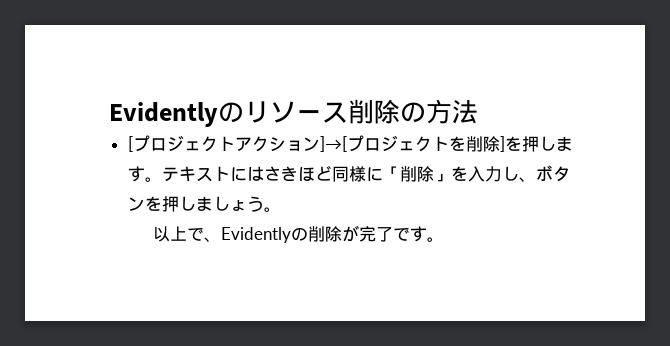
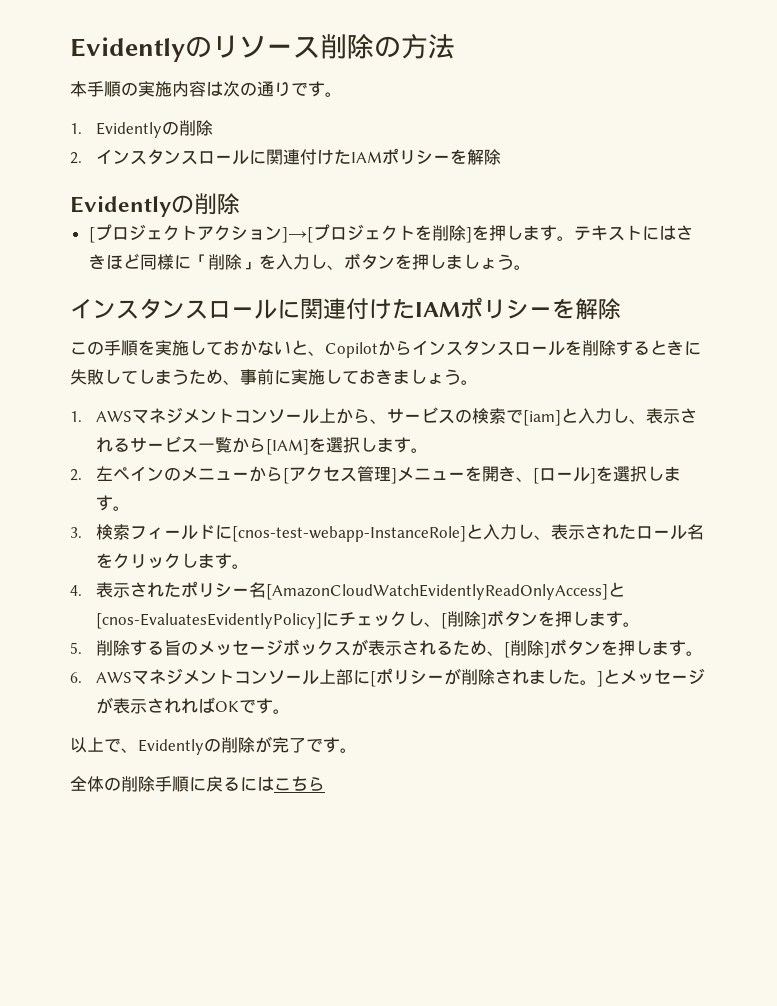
+ 本手順の実施内容は次の通りです。
+ 1. Evidentlyの削除
+ 2.インスタンスロールに関連付けたIAMポリシーを解除
+ Evidentlyの削除
  テキストにはさきほど同様に「削除」を入力し、ボタンを押しましょう。
+ インスタンスロールに関連付けたIAMポリシーを解除
+ この手順を実施しておかないと、Copilotからインスタンスロールを削除するときに失敗してしまうため、事前に実施しておきましょう。
+ 1. AWSマネジメントコンソール上から、サービスの検索で[iam]と入力し、表示されるサービス一覧から[IAM]を選択します。
+ 2.左ペインのメニューから[アクセス管理]メニューを開き、[ロール]を選択します。
+ 3.検索フィールドに[cnos-test-webapp-InstanceRole]と入力し、表示されたロール名をクリックします。
+ 4.表示されたポリシー名[AmazonCloudWatchEvidentlyReadOnlyAccess]と[cnos-EvaluatesEvidentlyPolicy]にチェックし、[削除]ボタンを押します。
+ 5.削除する旨のメッセージボックスが表示されるため、[削除]ボタンを押します。
+ 6. AWSマネジメントコンソール上部に[ポリシーが削除されました。]とメッセージが表示されればOKです。
+ 全体の削除手順に戻るにはこちら

